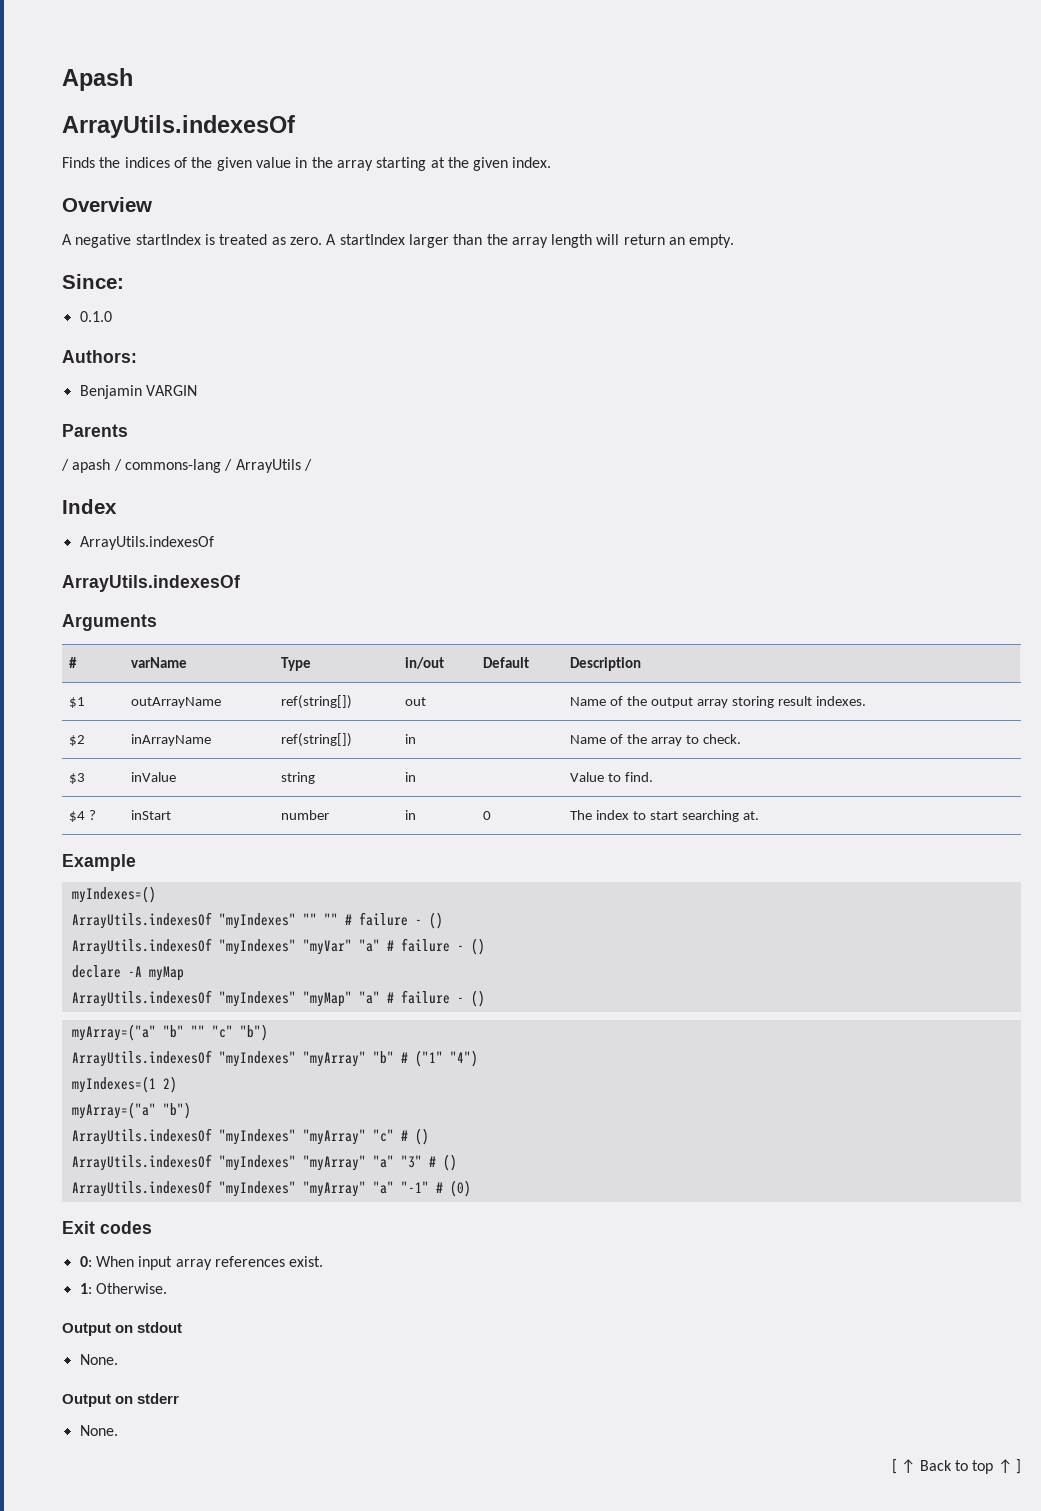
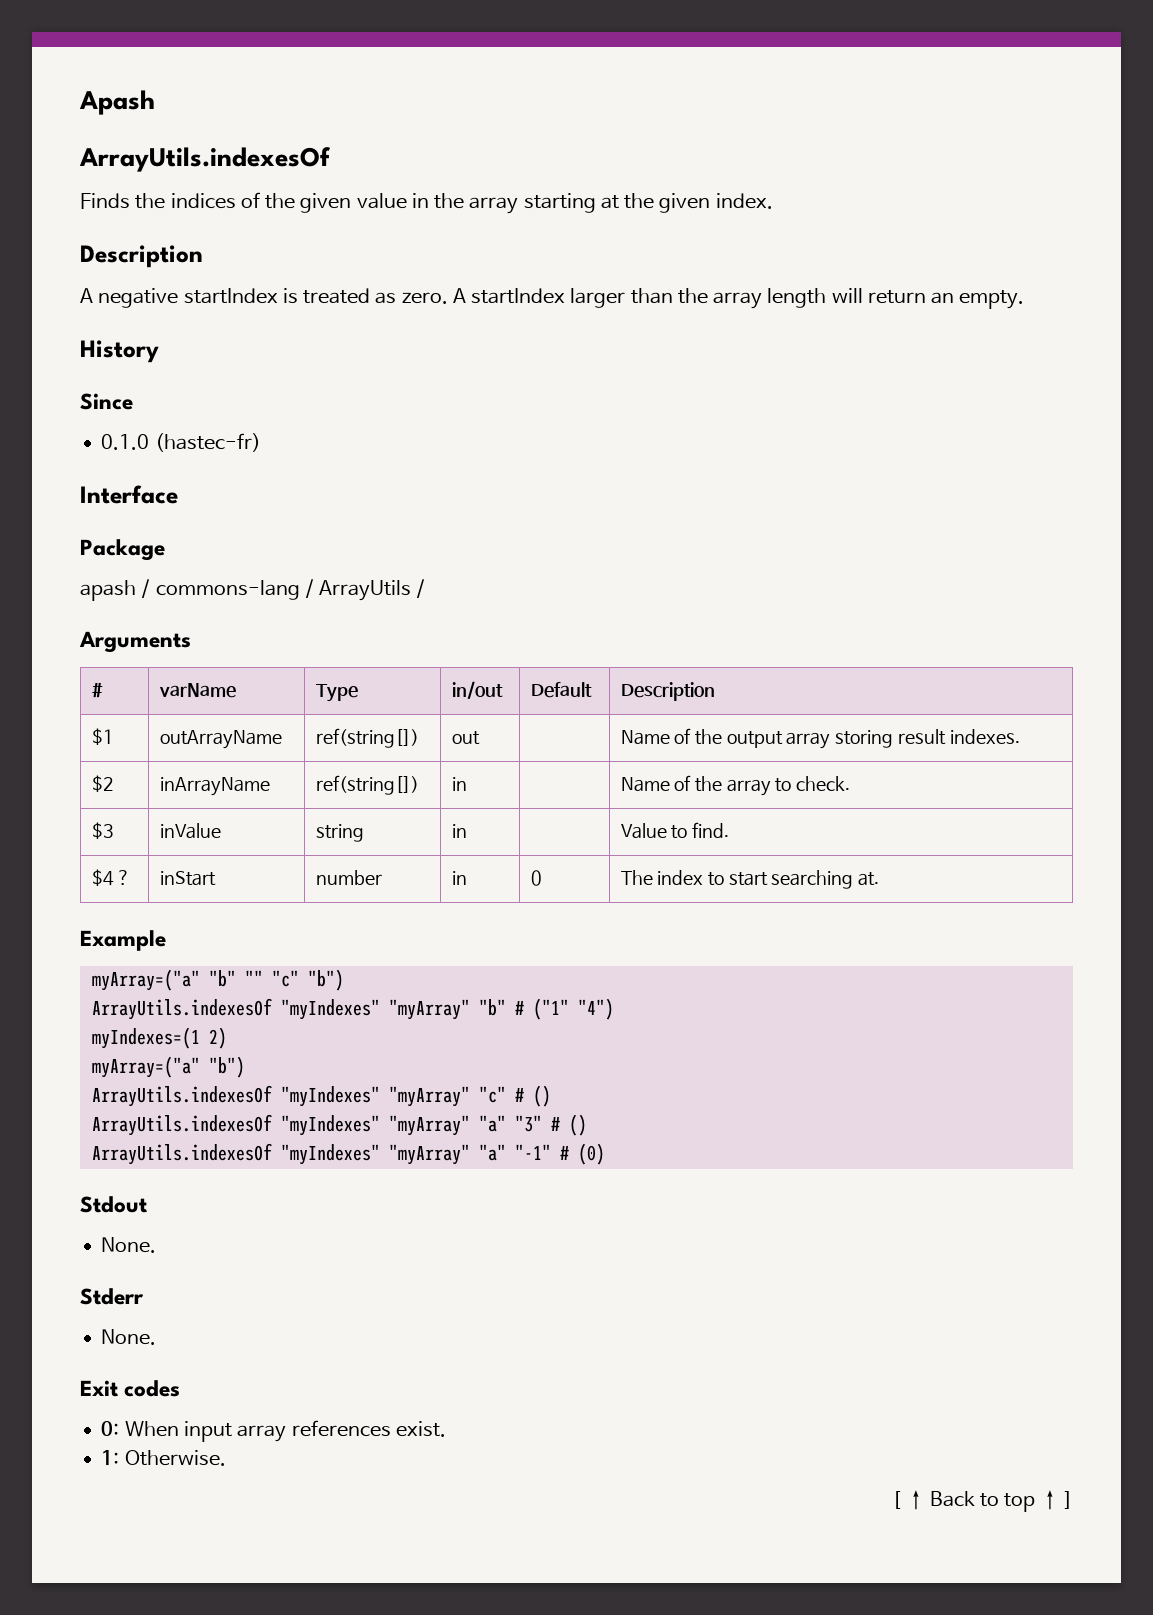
  Finds the indices of the given value in the array starting at the given index.
- Overview
+ Description
- Since:
+ History
+ Since
- 0.1.0
- Authors:
- Benjamin VARGIN
- Parents
- / apash / commons-lang / ArrayUtils /
+ 0.1.0 (hastec-fr)
+ Interface
+ Package
+ apash / commons-lang / ArrayUtils /
- Index
- ArrayUtils.indexesOf
- ArrayUtils.indexesOf
- myIndexes=()
- ArrayUtils.indexesOf "myIndexes" "" "" # failure - ()
- ArrayUtils.indexesOf "myIndexes" "myVar" "a" # failure - ()
- declare -A myMap
- ArrayUtils.indexesOf "myIndexes" "myMap" "a" # failure - ()
+ Stdout
+ None.
+ Stderr
+ None.
- Output on stdout
- None.
- Output on stderr
- None.

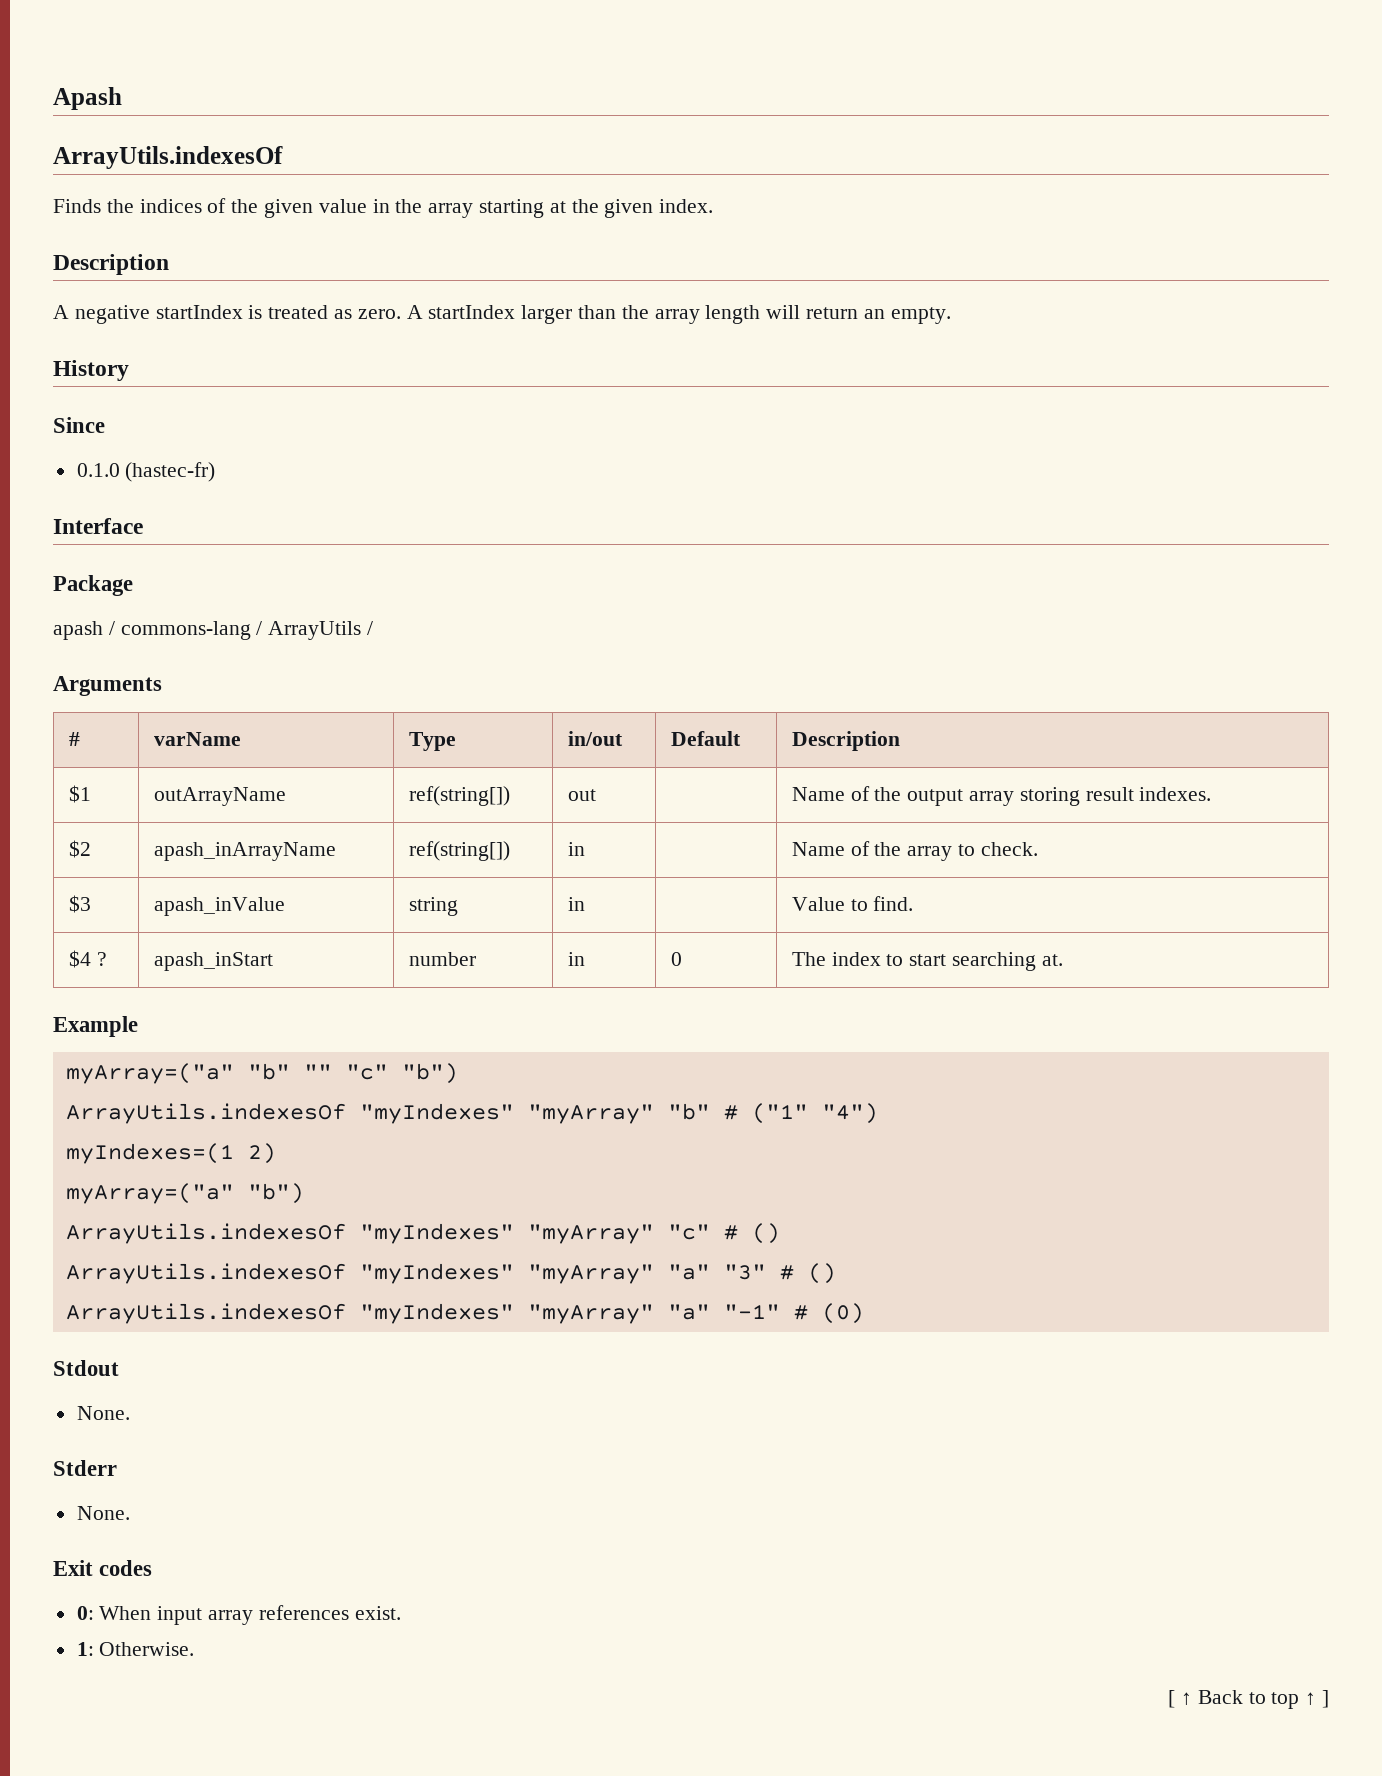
- $2 | inArrayName | ref(string[]) | in | | Name of the array to check.
+ $2 | apash_inArrayName | ref(string[]) | in | | Name of the array to check.
- $3 | inValue | string | in | | Value to find.
+ $3 | apash_inValue | string | in | | Value to find.
- $4 ? | inStart | number | in | 0 | The index to start searching at.
+ $4 ? | apash_inStart | number | in | 0 | The index to start searching at.

